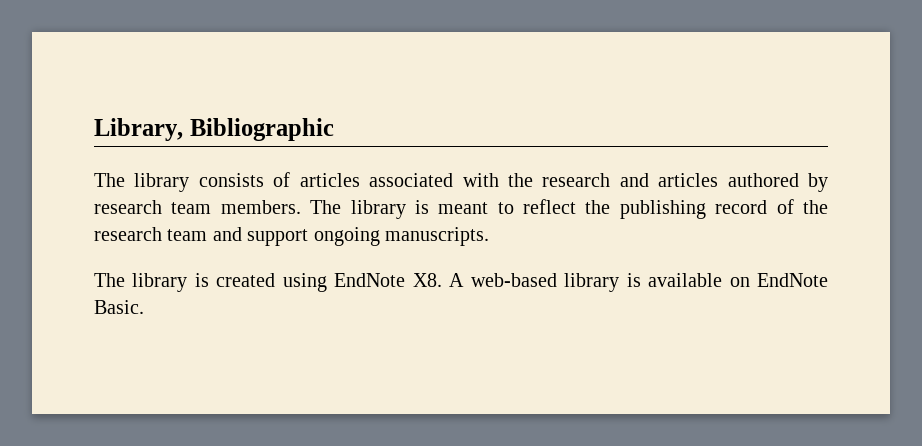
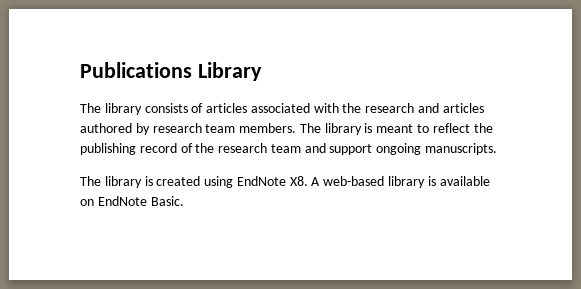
- Library, Bibliographic
+ Publications Library

